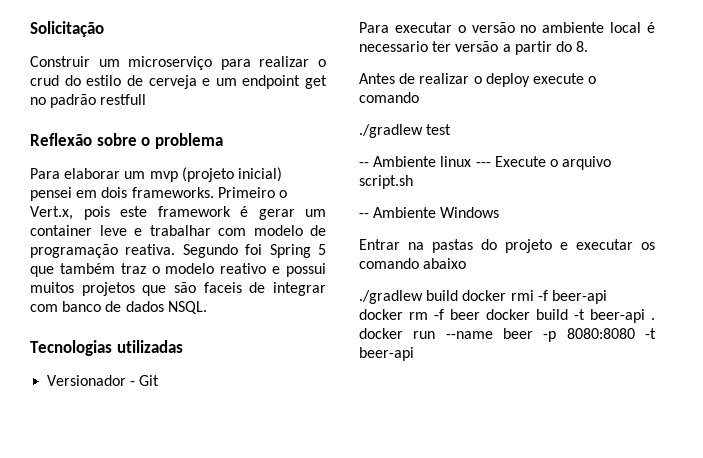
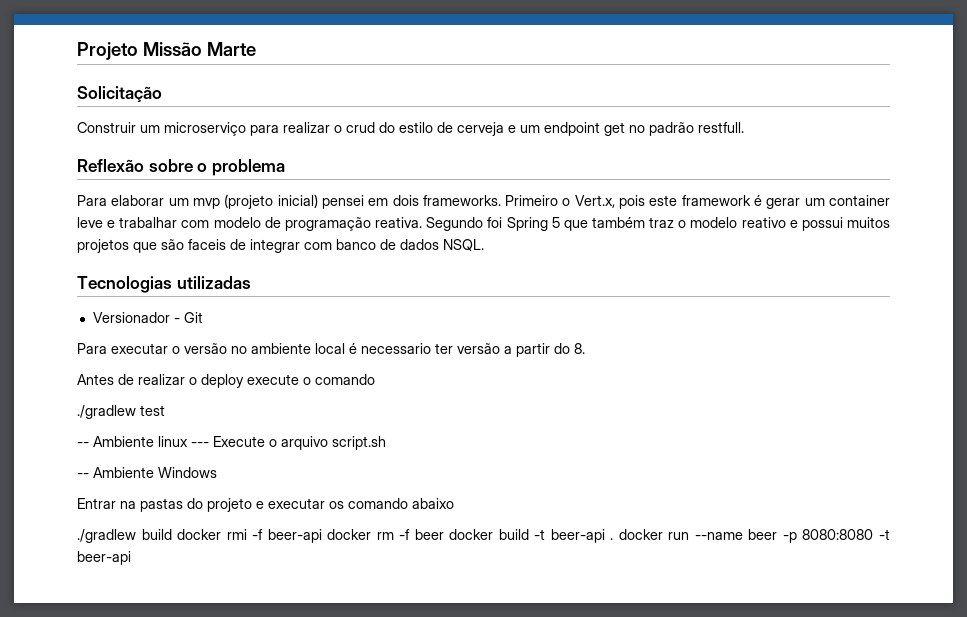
+ Projeto Missão Marte
- Construir um microserviço para realizar o crud do estilo de cerveja e um endpoint get no padrão restfull
+ Construir um microserviço para realizar o crud do estilo de cerveja e um endpoint get no padrão restfull.

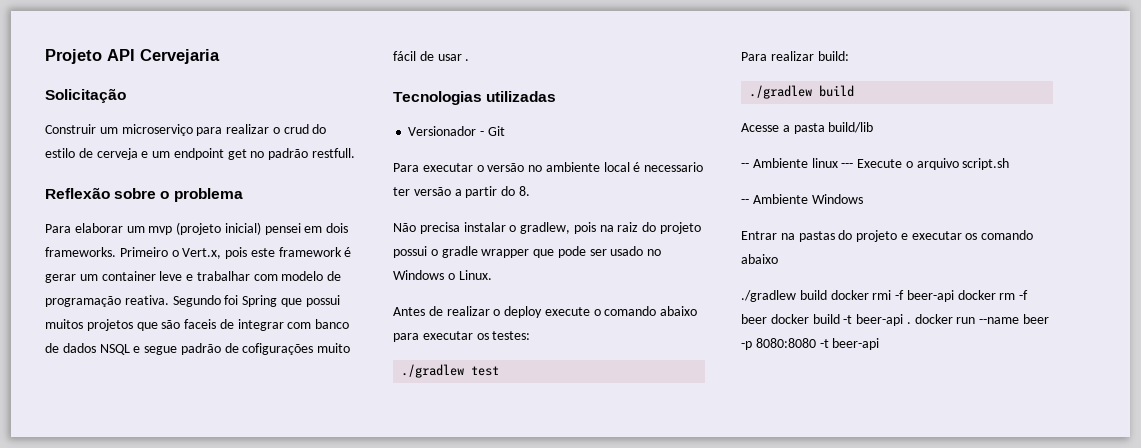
- Projeto Missão Marte
+ Projeto API Cervejaria
- Segundo foi Spring 5 que também traz o modelo reativo e possui muitos projetos que são faceis de integrar com banco de dados NSQL.
+ Segundo foi Spring que possui muitos projetos que são faceis de integrar com banco de dados NSQL e segue padrão de cofigurações muito fácil de usar .
+ Não precisa instalar o gradlew, pois na raiz do projeto possui o gradle wrapper que pode ser usado no Windows o Linux.
- Antes de realizar o deploy execute o comando
+ Antes de realizar o deploy execute o comando abaixo para executar os testes:
  ./gradlew test
+ Para realizar build:
+ ./gradlew build
+ Acesse a pasta build/lib

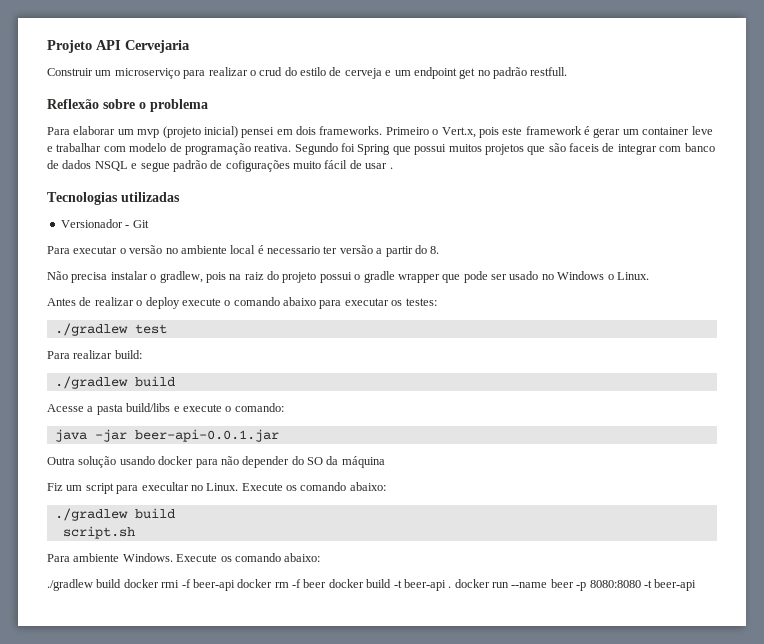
- Solicitação
- Acesse a pasta build/lib
- -- Ambiente linux --- Execute o arquivo script.sh
- -- Ambiente Windows
- Entrar na pastas do projeto e executar os comando abaixo
+ Acesse a pasta build/libs e execute o comando:
+ java -jar beer-api-0.0.1.jar
+ Outra solução usando docker para não depender do SO da máquina
+ Fiz um script para execultar no Linux. Execute os comando abaixo:
+ ./gradlew build
+ script.sh
+ Para ambiente Windows. Execute os comando abaixo:

